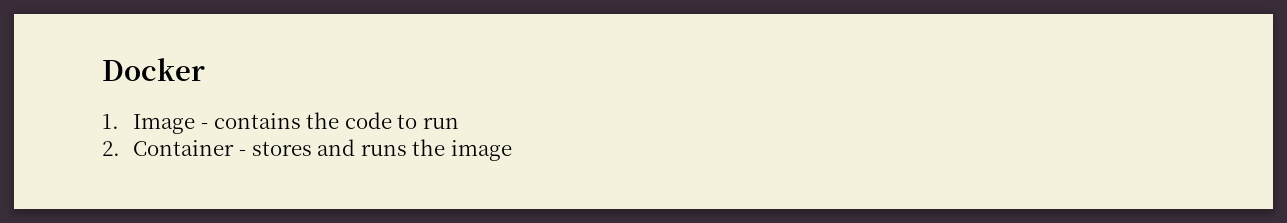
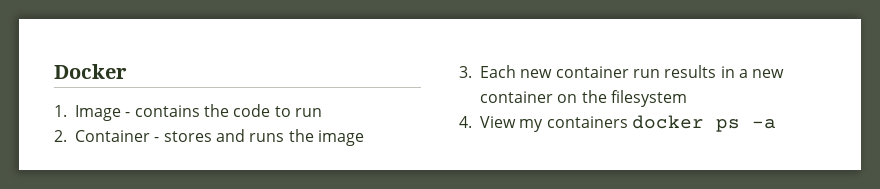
+ 3. Each new container run results in a new container on the filesystem
+ 4. View my containers docker ps -a

